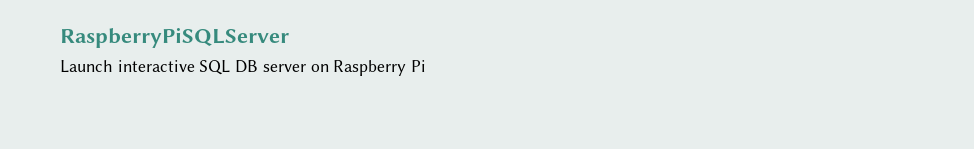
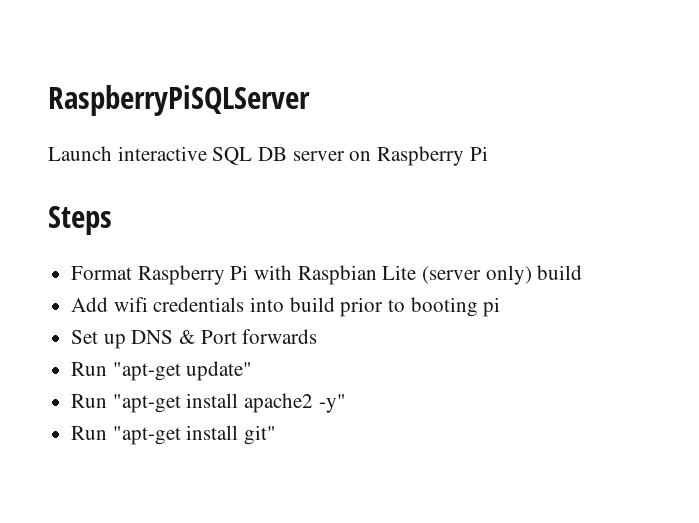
+ Steps
+ Format Raspberry Pi with Raspbian Lite (server only) build
+ Add wifi credentials into build prior to booting pi
+ Set up DNS & Port forwards
+ Run "apt-get update"
+ Run "apt-get install apache2 -y"
+ Run "apt-get install git"

